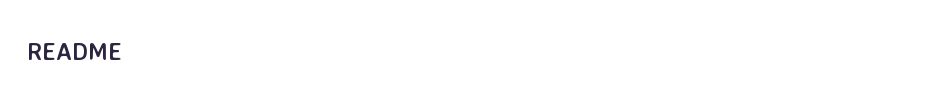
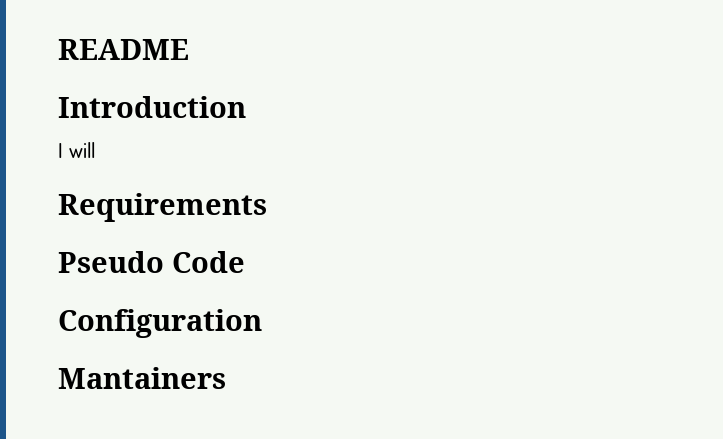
+ Introduction
+ I will
+ Requirements
+ Pseudo Code
+ Configuration
+ Mantainers

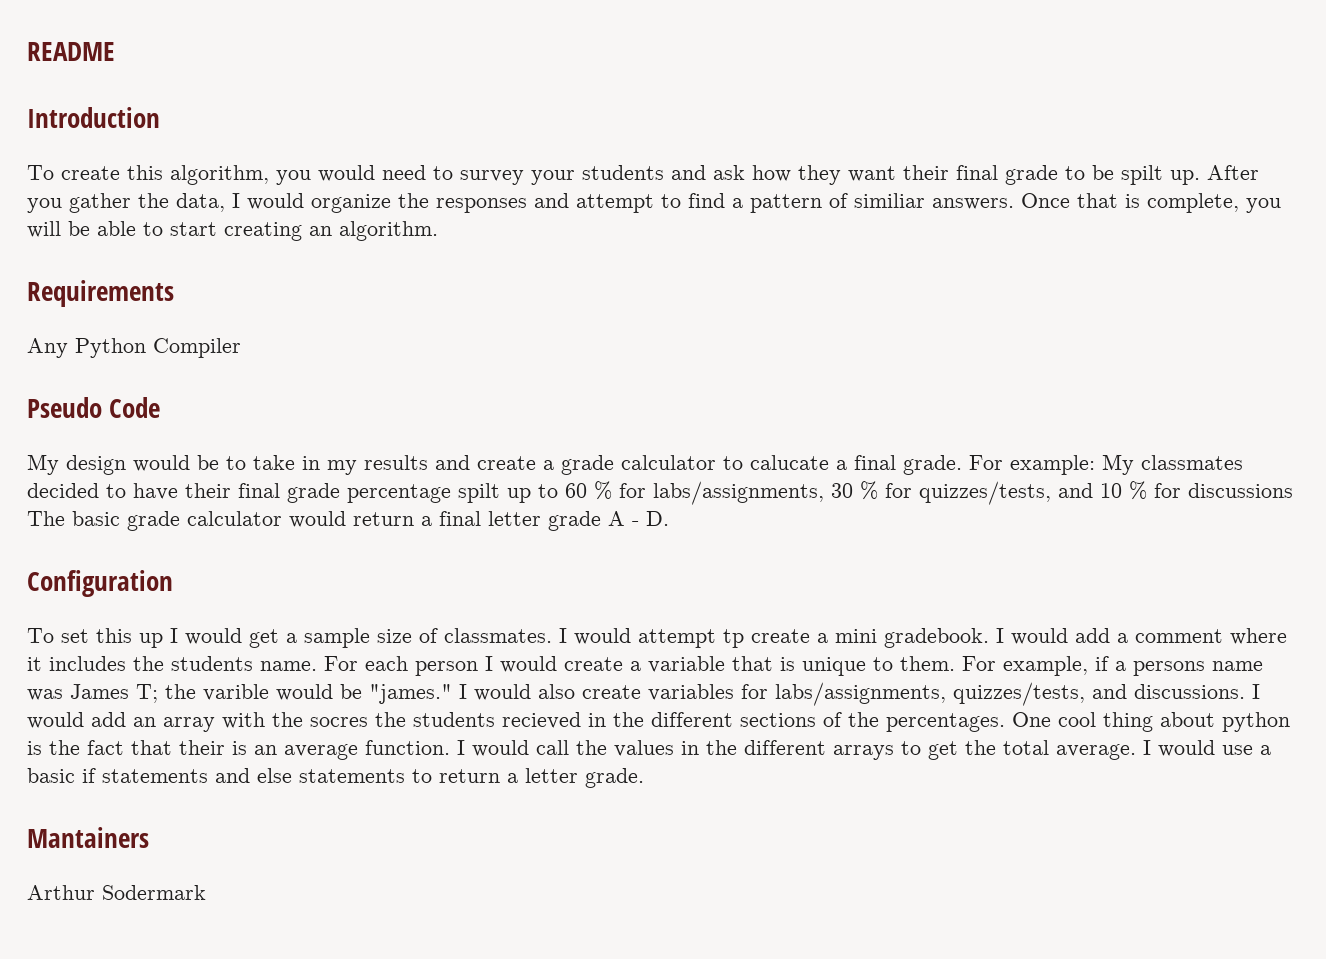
- I will
+ To create this algorithm, you would need to survey your students and ask how they want their final grade to be spilt up. After you gather the data, I would organize the responses and attempt to find a pattern of similiar answers. Once that is complete, you will be able to start creating an algorithm.
  Requirements
+ Any Python Compiler
  Pseudo Code
+ My design would be to take in my results and create a grade calculator to calucate a final grade. For example: My classmates decided to have their final grade percentage spilt up to 60 % for labs/assignments, 30 % for quizzes/tests, and 10 % for discussions The basic grade calculator would return a final letter grade A - D.
  Configuration
+ To set this up I would get a sample size of classmates. I would attempt tp create a mini gradebook. I would add a comment where it includes the students name. For each person I would create a variable that is unique to them. For example, if a persons name was James T; the varible would be "james." I would also create variables for labs/assignments, quizzes/tests, and discussions. I would add an array with the socres the students recieved in the different sections of the percentages. One cool thing about python is the fact that their is an average function. I would call the values in the different arrays to get the total average. I would use a basic if statements and else statements to return a letter grade.
+ Arthur Sodermark

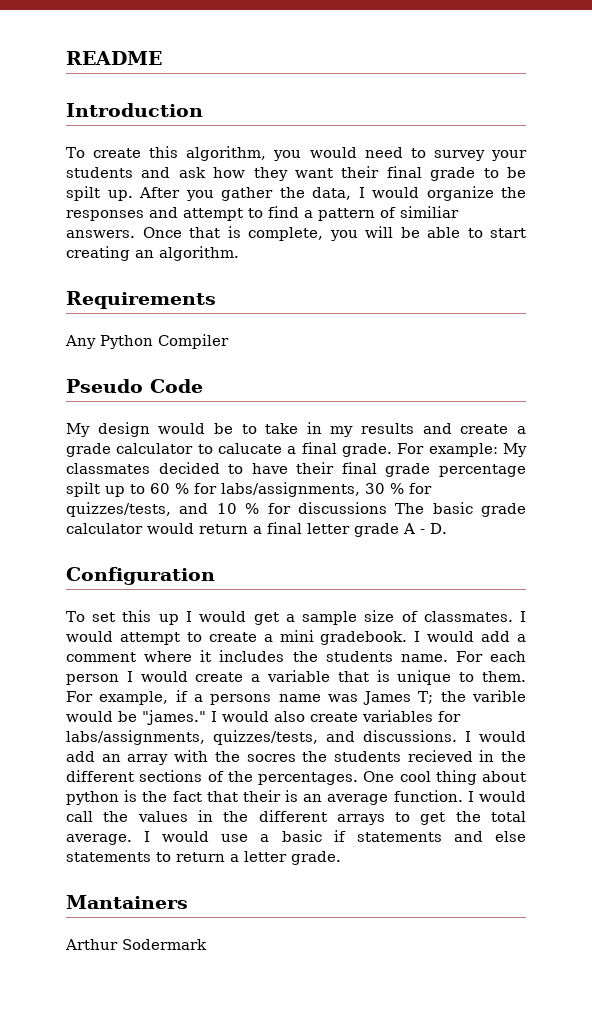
- I would attempt tp create a mini gradebook.
+ I would attempt to create a mini gradebook.

